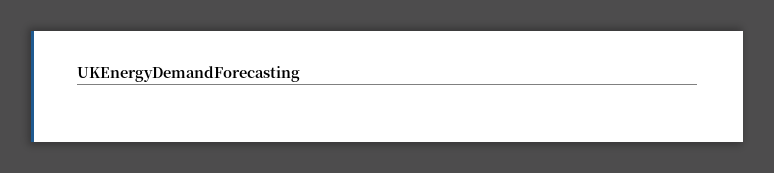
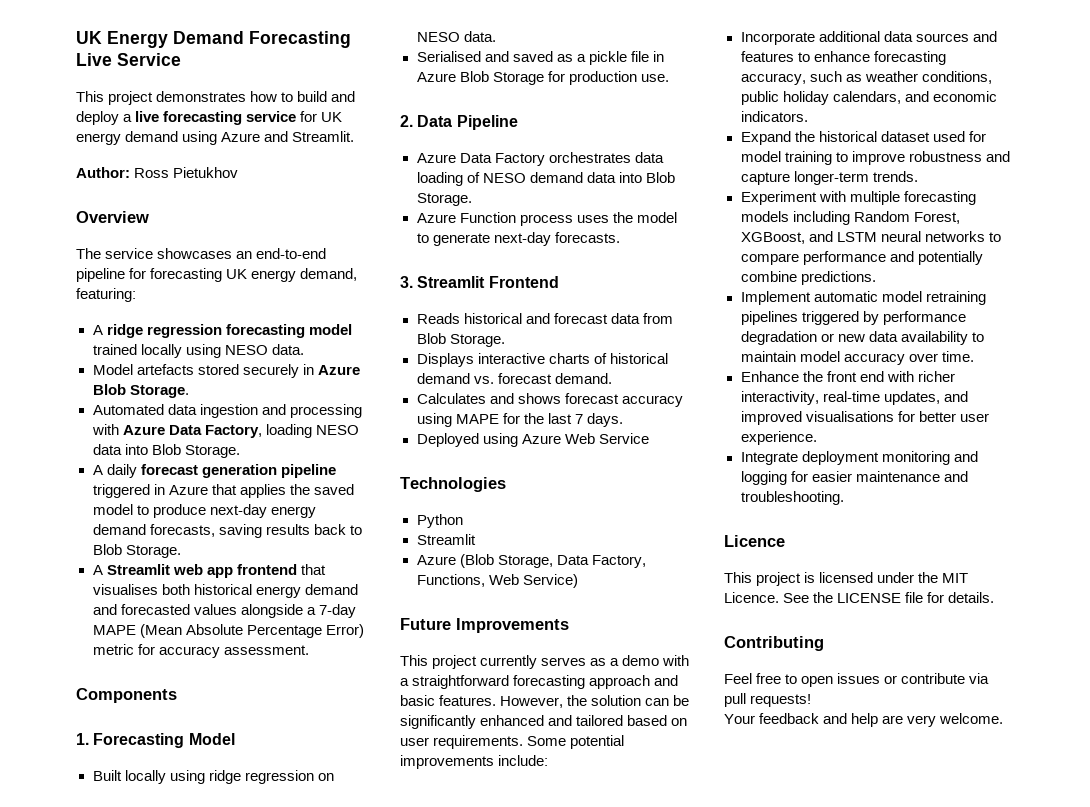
- UKEnergyDemandForecasting
+ UK Energy Demand Forecasting Live Service
+ This project demonstrates how to build and deploy a live forecasting service for UK energy demand using Azure and Streamlit.
+ Author: Ross Pietukhov
+ Overview
+ The service showcases an end-to-end pipeline for forecasting UK energy demand, featuring:
+ A ridge regression forecasting model trained locally using NESO data.
+ Model artefacts stored securely in Azure Blob Storage.
+ Automated data ingestion and processing with Azure Data Factory, loading NESO data into Blob Storage.
+ A daily forecast generation pipeline triggered in Azure that applies the saved model to produce next-day energy demand forecasts, saving results back to Blob Storage.
+ A Streamlit web app frontend that visualises both historical energy demand and forecasted values alongside a 7-day MAPE (Mean Absolute Percentage Error) metric for accuracy assessment.
+ Components
+ 1. Forecasting Model
+ Built locally using ridge regression on NESO data.
+ Serialised and saved as a pickle file in Azure Blob Storage for production use.
+ 2. Data Pipeline
+ Azure Data Factory orchestrates data loading of NESO demand data into Blob Storage.
+ Azure Function process uses the model to generate next-day forecasts.
+ 3. Streamlit Frontend
+ Reads historical and forecast data from Blob Storage.
+ Displays interactive charts of historical demand vs. forecast demand.
+ Calculates and shows forecast accuracy using MAPE for the last 7 days.
+ Deployed using Azure Web Service
+ Technologies
+ Python
+ Streamlit
+ Azure (Blob Storage, Data Factory, Functions, Web Service)
+ Future Improvements
+ This project currently serves as a demo with a straightforward forecasting approach and basic features. However, the solution can be significantly enhanced and tailored based on user requirements. Some potential improvements include:
+ Incorporate additional data sources and features to enhance forecasting accuracy, such as weather conditions, public holiday calendars, and economic indicators.
+ Expand the historical dataset used for model training to improve robustness and capture longer-term trends.
+ Experiment with multiple forecasting models including Random Forest, XGBoost, and LSTM neural networks to compare performance and potentially combine predictions.
+ Implement automatic model retraining pipelines triggered by performance degradation or new data availability to maintain model accuracy over time.
+ Enhance the front end with richer interactivity, real-time updates, and improved visualisations for better user experience.
+ Integrate deployment monitoring and logging for easier maintenance and troubleshooting.
+ Licence
+ This project is licensed under the MIT Licence. See the LICENSE file for details.
+ Contributing
+ Feel free to open issues or contribute via pull requests!
+ Your feedback and help are very welcome.

